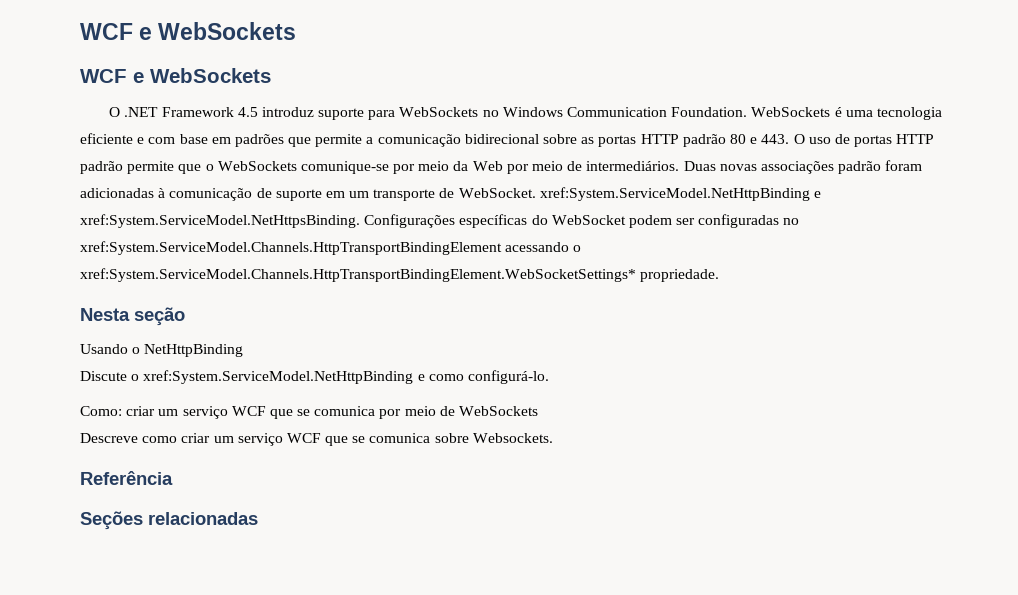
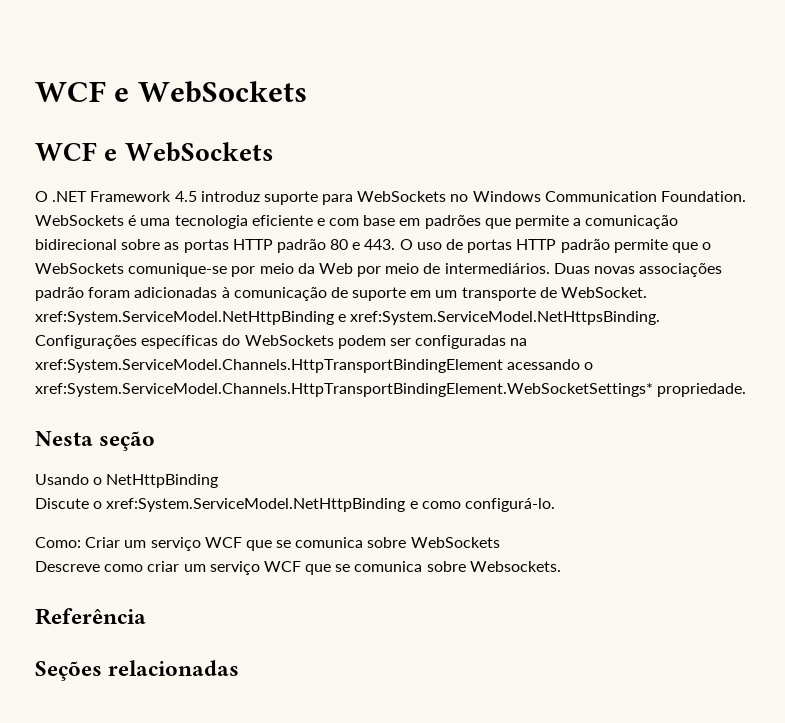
- Duas novas associações padrão foram adicionadas à comunicação de suporte em um transporte de WebSocket. xref:System.ServiceModel.NetHttpBinding e xref:System.ServiceModel.NetHttpsBinding. Configurações específicas do WebSocket podem ser configuradas no xref:System.ServiceModel.Channels.HttpTransportBindingElement acessando o xref:System.ServiceModel.Channels.HttpTransportBindingElement.WebSocketSettings* propriedade.
+ Duas novas associações padrão foram adicionadas à comunicação de suporte em um transporte de WebSocket. xref:System.ServiceModel.NetHttpBinding e xref:System.ServiceModel.NetHttpsBinding. Configurações específicas do WebSockets podem ser configuradas na xref:System.ServiceModel.Channels.HttpTransportBindingElement acessando o xref:System.ServiceModel.Channels.HttpTransportBindingElement.WebSocketSettings* propriedade.
- Como: criar um serviço WCF que se comunica por meio de WebSockets
+ Como: Criar um serviço WCF que se comunica sobre WebSockets

